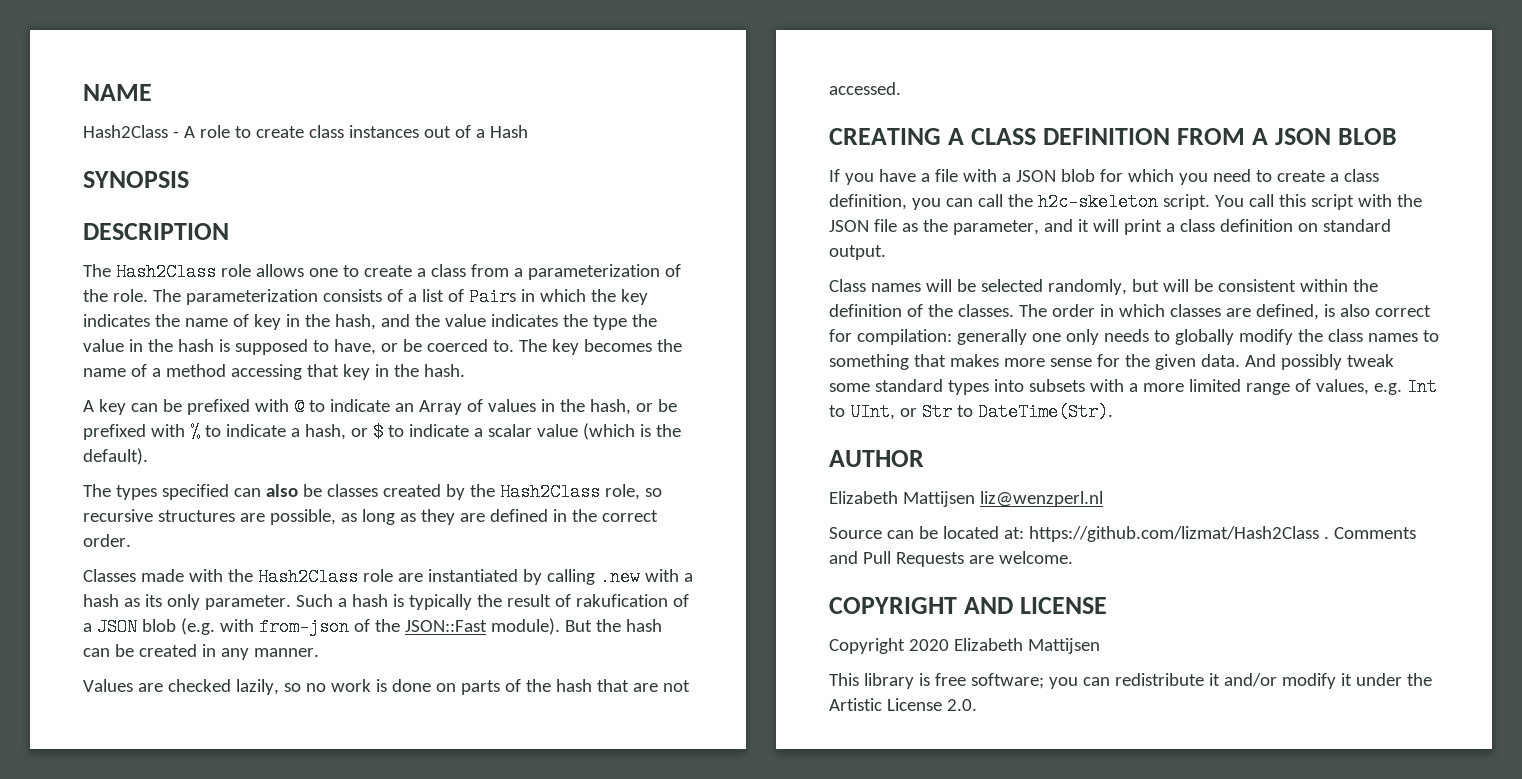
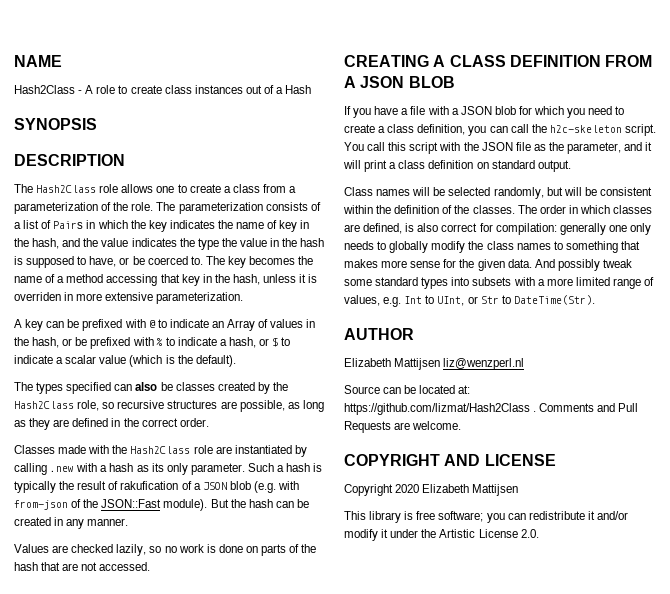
- The key becomes the name of a method accessing that key in the hash.
+ The key becomes the name of a method accessing that key in the hash, unless it is overriden in more extensive parameterization.

